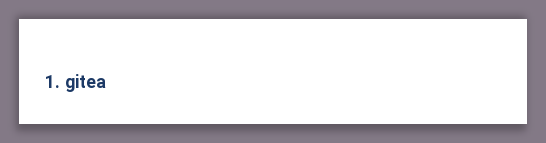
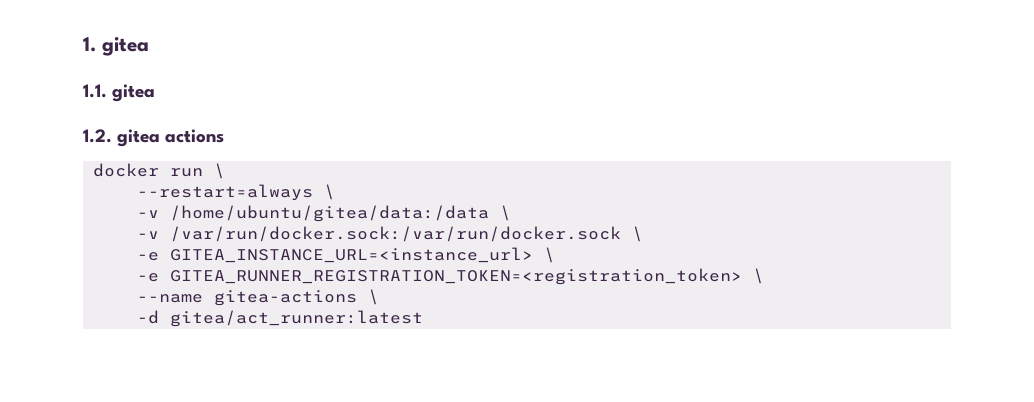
+ 1.1. gitea
+ 1.2. gitea actions
+ docker run \
+ --restart=always \
+ -v /home/ubuntu/gitea/data:/data \
+ -v /var/run/docker.sock:/var/run/docker.sock \
+ -e GITEA_INSTANCE_URL=<instance_url> \
+ -e GITEA_RUNNER_REGISTRATION_TOKEN=<registration_token> \
+ --name gitea-actions \
+ -d gitea/act_runner:latest

